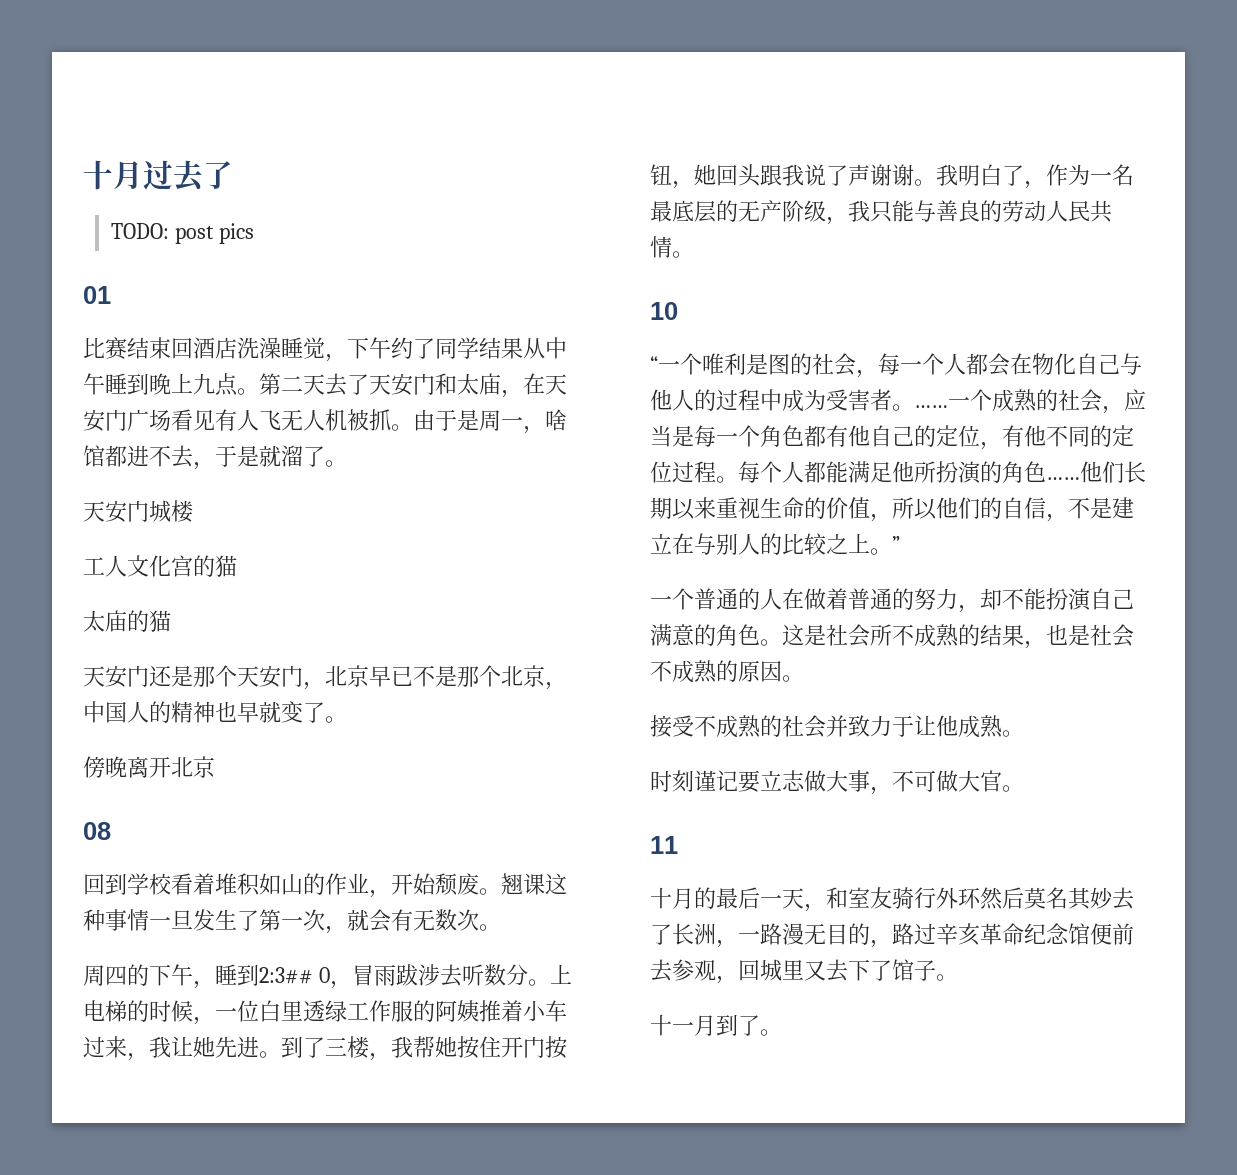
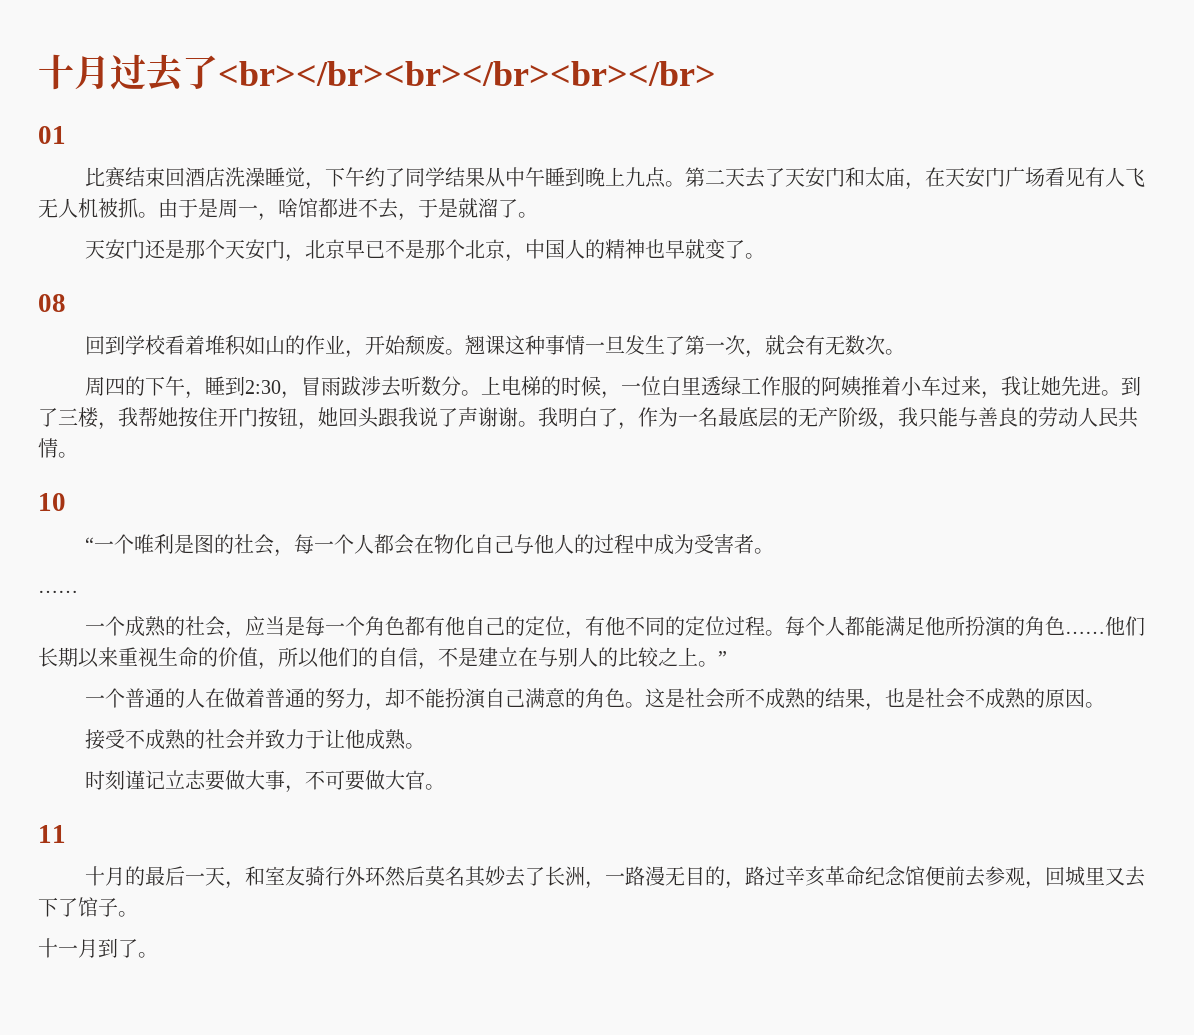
- 十月过去了
- TODO: post pics
+ 十月过去了<br></br><br></br><br></br>
- 天安门城楼
- 工人文化宫的猫
- 太庙的猫
- 傍晚离开北京
- 周四的下午，睡到2:3## 0，冒雨跋涉去听数分。
+ 周四的下午，睡到2:30，冒雨跋涉去听数分。
- “一个唯利是图的社会，每一个人都会在物化自己与他人的过程中成为受害者。……一个成熟的社会，应当是每一个角色都有他自己的定位，有他不同的定位过程。
+ “一个唯利是图的社会，每一个人都会在物化自己与他人的过程中成为受害者。
+ ……
+ 一个成熟的社会，应当是每一个角色都有他自己的定位，有他不同的定位过程。
- 时刻谨记要立志做大事，不可做大官。
+ 时刻谨记立志要做大事，不可要做大官。

